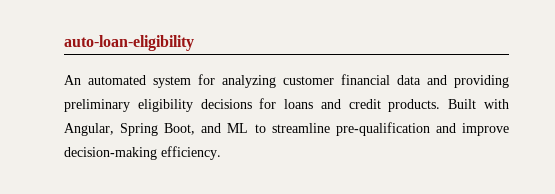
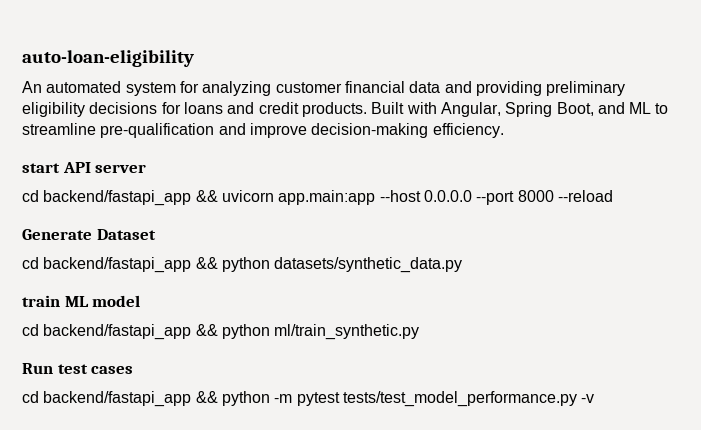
+ start API server
+ cd backend/fastapi_app && uvicorn app.main:app --host 0.0.0.0 --port 8000 --reload
+ Generate Dataset
+ cd backend/fastapi_app && python datasets/synthetic_data.py
+ train ML model
+ cd backend/fastapi_app && python ml/train_synthetic.py
+ Run test cases
+ cd backend/fastapi_app && python -m pytest tests/test_model_performance.py -v

